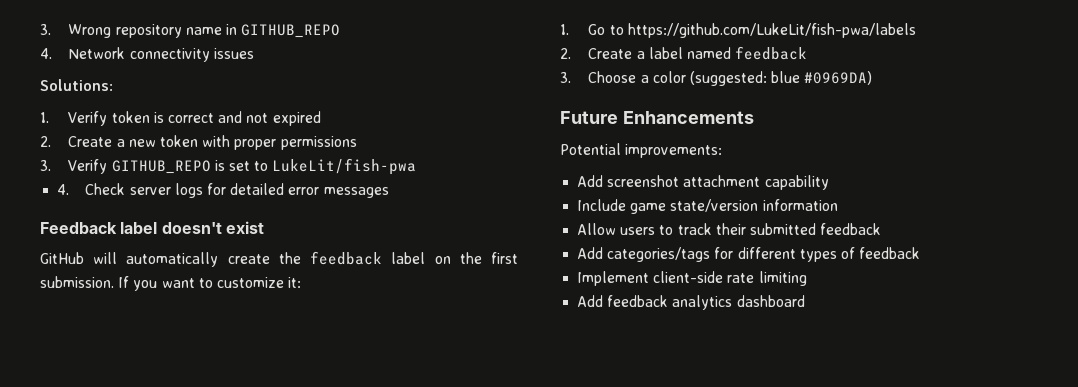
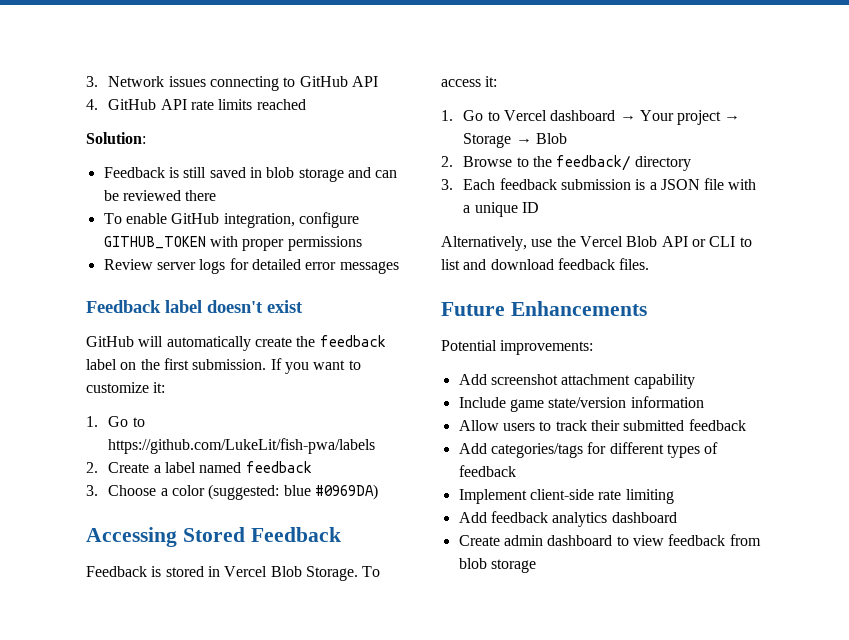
- 3. Wrong repository name in GITHUB_REPO
- 4. Network connectivity issues
- Solutions:
- 1. Verify token is correct and not expired
- 2. Create a new token with proper permissions
- 3. Verify GITHUB_REPO is set to LukeLit/fish-pwa
- 4. Check server logs for detailed error messages
+ 3. Network issues connecting to GitHub API
+ 4. GitHub API rate limits reached
+ Solution:
+ Feedback is still saved in blob storage and can be reviewed there
+ To enable GitHub integration, configure GITHUB_TOKEN with proper permissions
+ Review server logs for detailed error messages
+ Accessing Stored Feedback
+ Feedback is stored in Vercel Blob Storage. To access it:
+ 1. Go to Vercel dashboard → Your project → Storage → Blob
+ 2. Browse to the feedback/ directory
+ 3. Each feedback submission is a JSON file with a unique ID
+ Alternatively, use the Vercel Blob API or CLI to list and download feedback files.
+ Create admin dashboard to view feedback from blob storage

